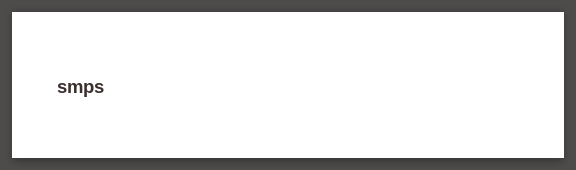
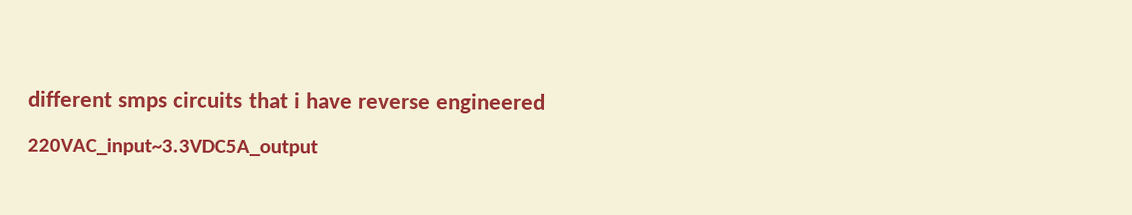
- smps
+ different smps circuits that i have reverse engineered
+ 220VAC_input~3.3VDC5A_output

